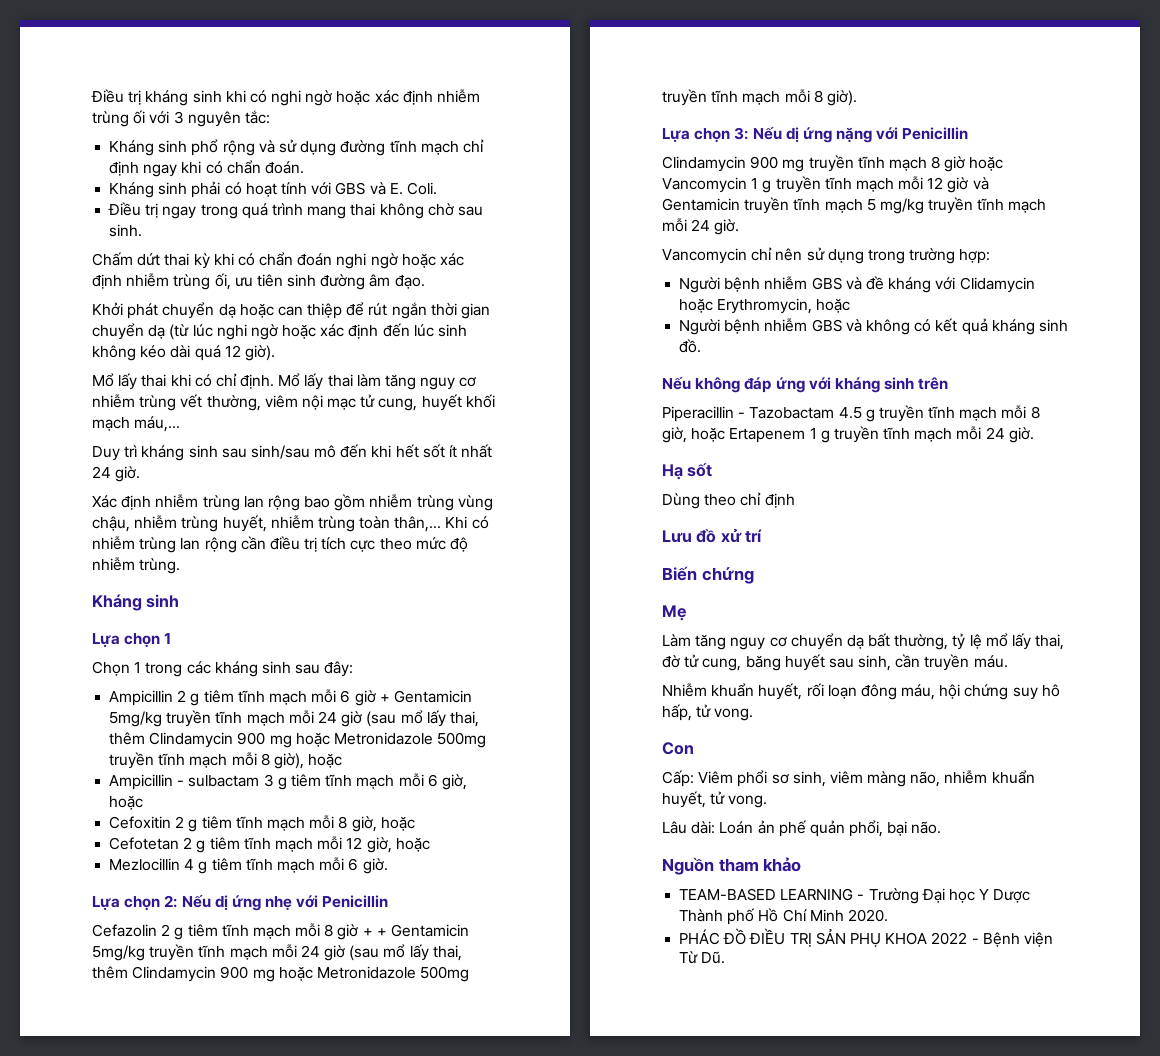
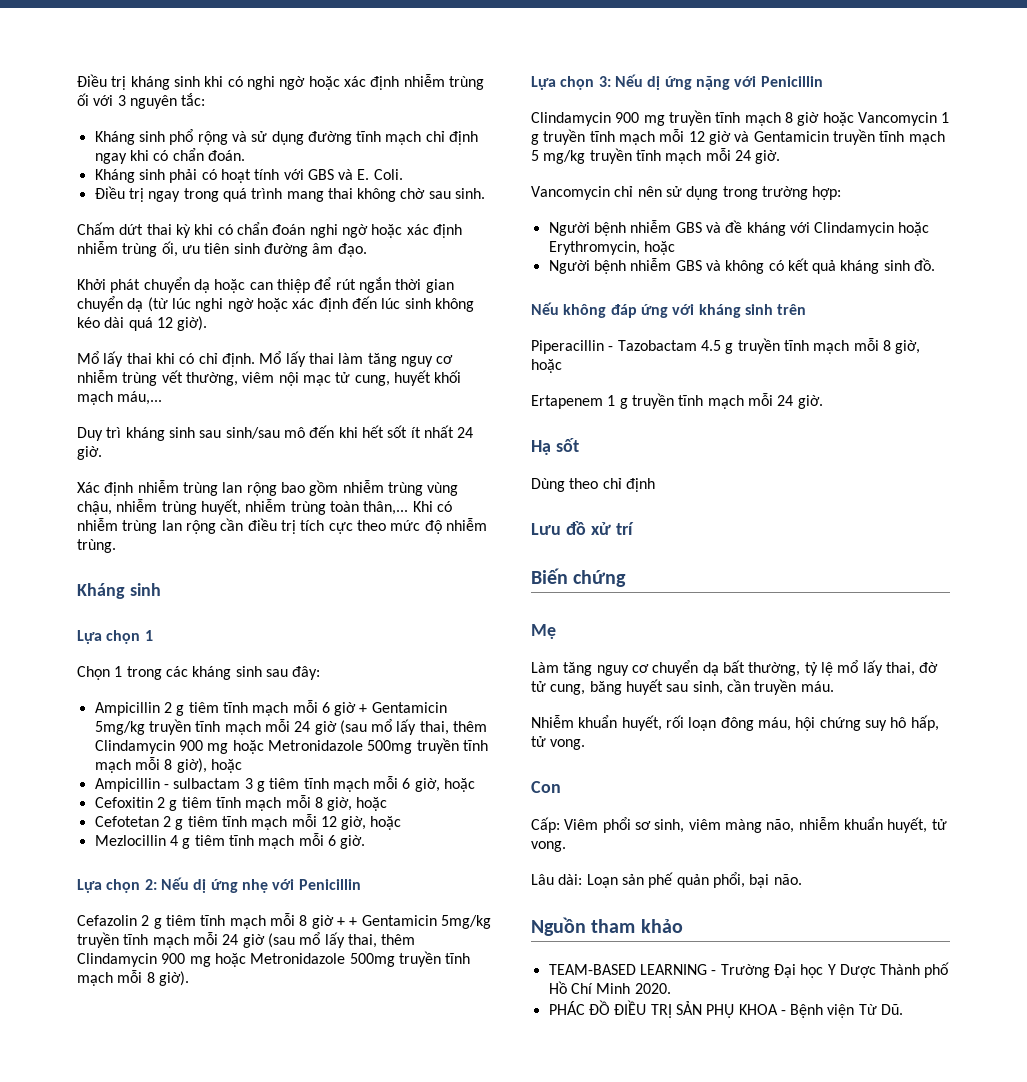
- Người bệnh nhiễm GBS và đề kháng với Clidamycin hoặc Erythromycin, hoặc
+ Người bệnh nhiễm GBS và đề kháng với Clindamycin hoặc Erythromycin, hoặc
- Piperacillin - Tazobactam 4.5 g truyền tĩnh mạch mỗi 8 giờ, hoặc Ertapenem 1 g truyền tĩnh mạch mỗi 24 giờ.
+ Piperacillin - Tazobactam 4.5 g truyền tĩnh mạch mỗi 8 giờ, hoặc
+ Ertapenem 1 g truyền tĩnh mạch mỗi 24 giờ.
- Lâu dài: Loán ản phế quản phổi, bại não.
+ Lâu dài: Loạn sản phế quản phổi, bại não.
- PHÁC ĐỒ ĐIỀU TRỊ SẢN PHỤ KHOA 2022 - Bệnh viện Từ Dũ.
+ PHÁC ĐỒ ĐIỀU TRỊ SẢN PHỤ KHOA - Bệnh viện Từ Dũ.

